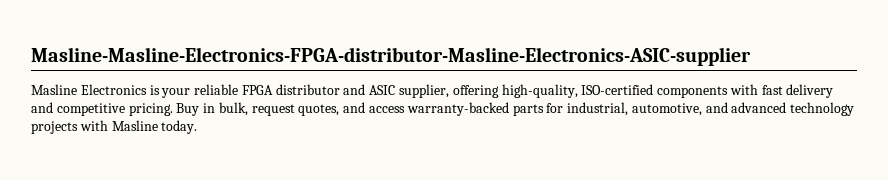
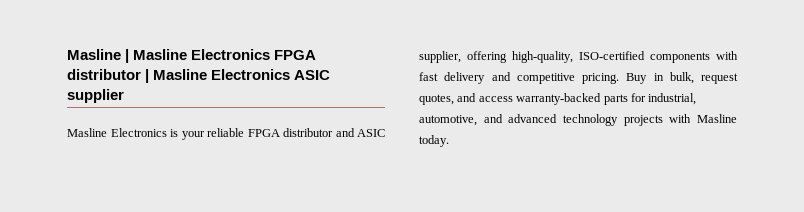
- Masline-Masline-Electronics-FPGA-distributor-Masline-Electronics-ASIC-supplier
+ Masline | Masline Electronics FPGA distributor | Masline Electronics ASIC supplier

